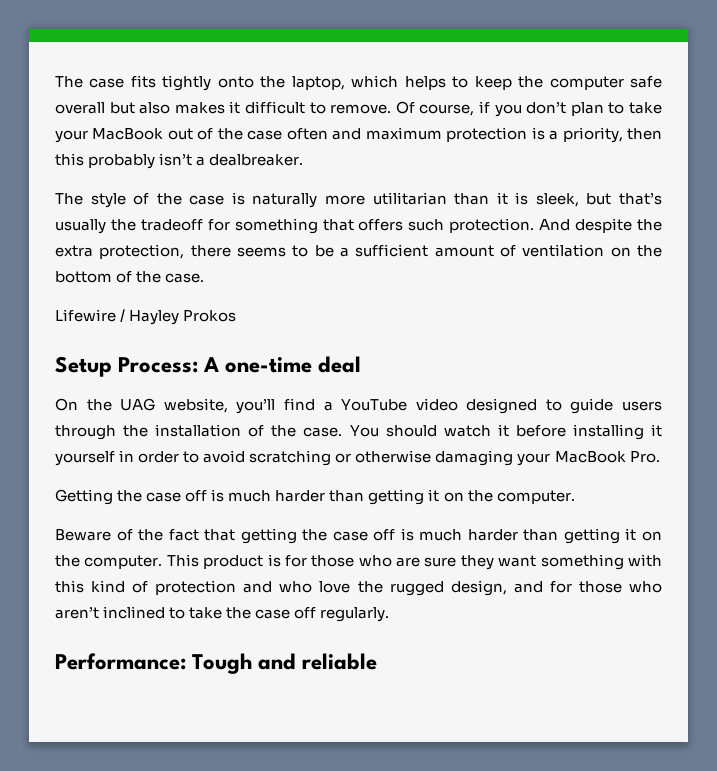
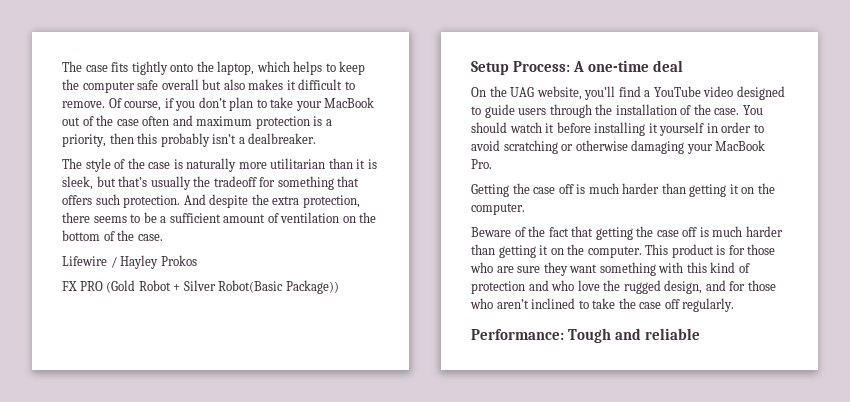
+ FX PRO (Gold Robot + Silver Robot(Basic Package))

